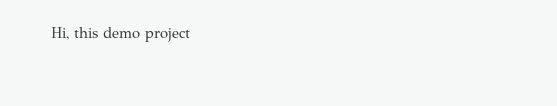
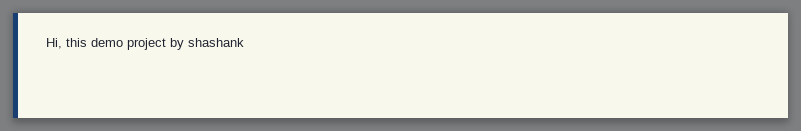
- Hi, this demo project
+ Hi, this demo project by shashank

